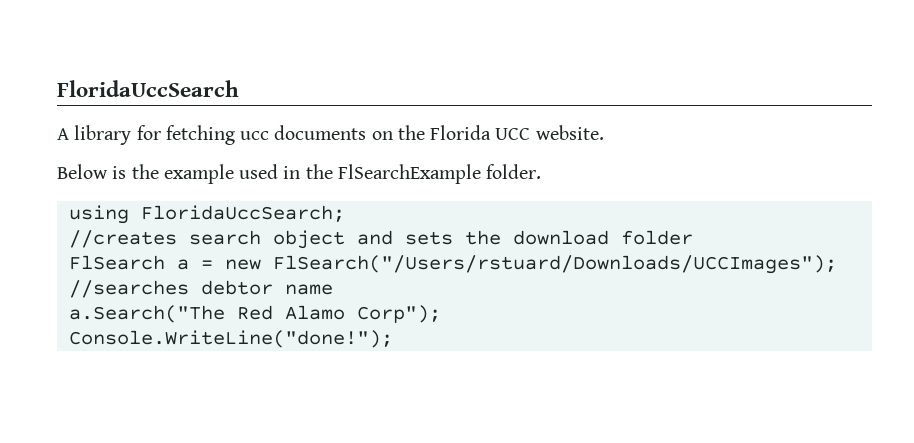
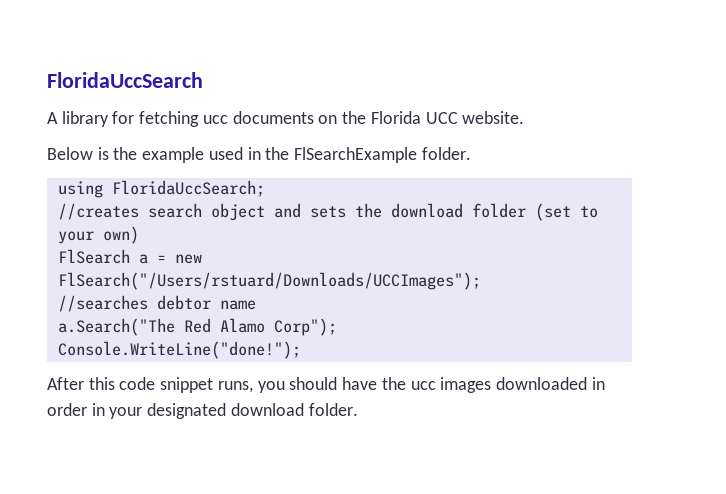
- //creates search object and sets the download folder
+ //creates search object and sets the download folder (set to your own)
+ After this code snippet runs, you should have the ucc images downloaded in order in your designated download folder.

